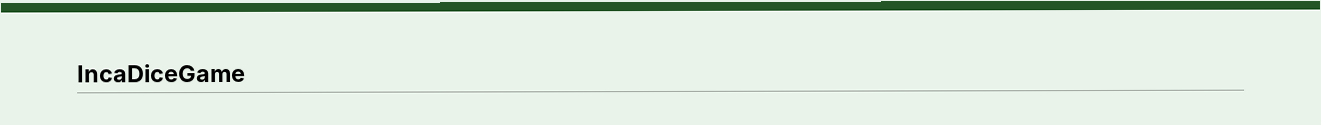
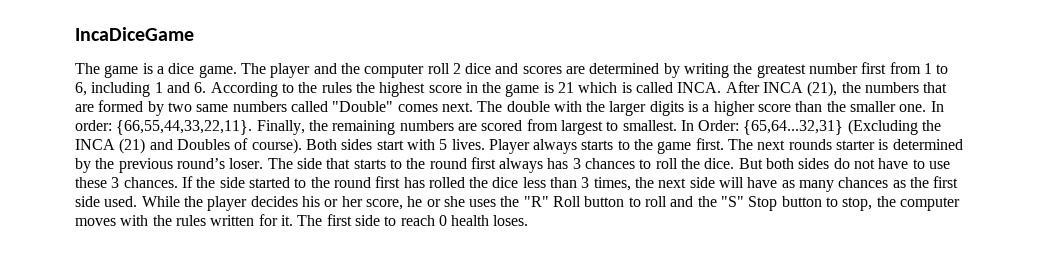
+ The game is a dice game. The player and the computer roll 2 dice and scores are determined by writing the greatest number first from 1 to 6, including 1 and 6. According to the rules the highest score in the game is 21 which is called INCA. After INCA (21), the numbers that are formed by two same numbers called "Double" comes next. The double with the larger digits is a higher score than the smaller one. In order: {66,55,44,33,22,11}. Finally, the remaining numbers are scored from largest to smallest. In Order: {65,64...32,31} (Excluding the INCA (21) and Doubles of course). Both sides start with 5 lives. Player always starts to the game first. The next rounds starter is determined by the previous round’s loser. The side that starts to the round first always has 3 chances to roll the dice. But both sides do not have to use these 3 chances. If the side started to the round first has rolled the dice less than 3 times, the next side will have as many chances as the first side used. While the player decides his or her score, he or she uses the "R" Roll button to roll and the "S" Stop button to stop, the computer moves with the rules written for it. The first side to reach 0 health loses.

